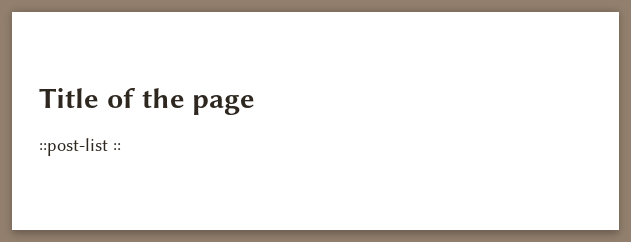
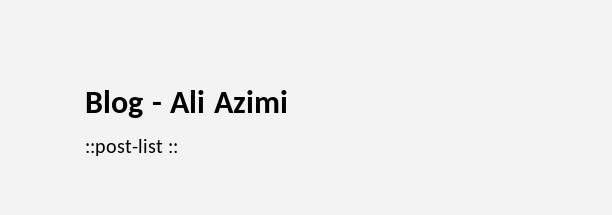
- Title of the page
+ Blog - Ali Azimi

